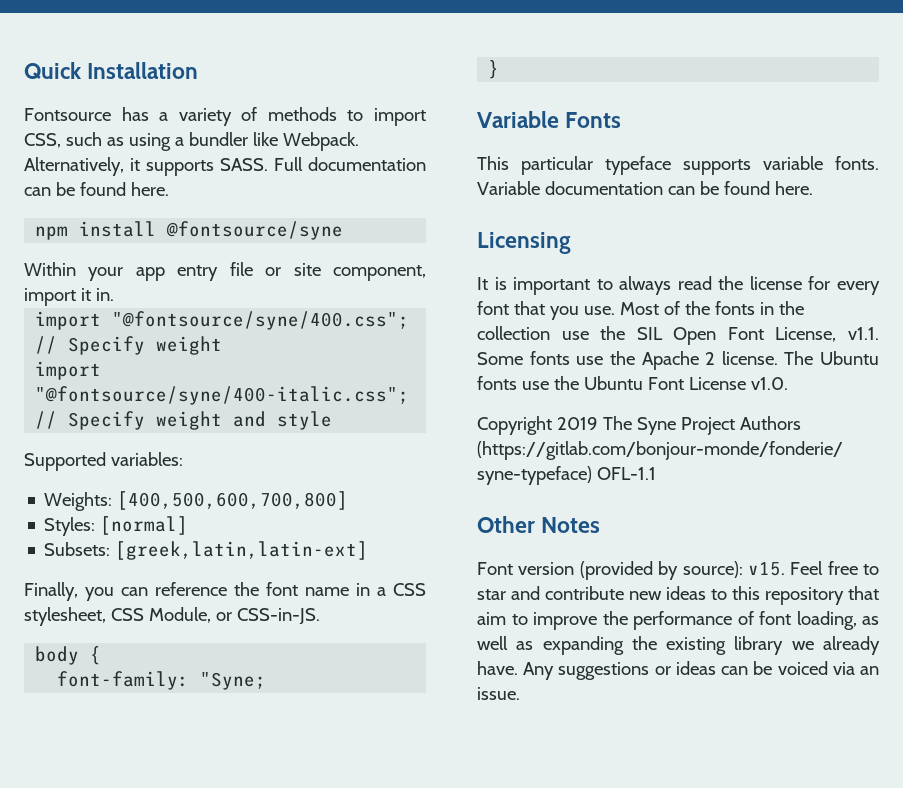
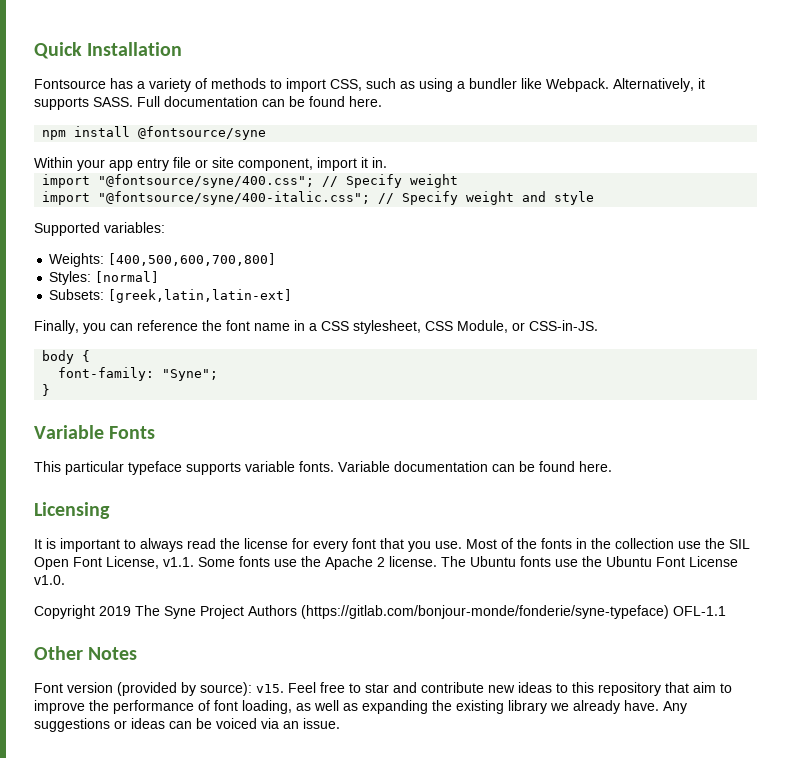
- font-family: "Syne;
+ font-family: "Syne";

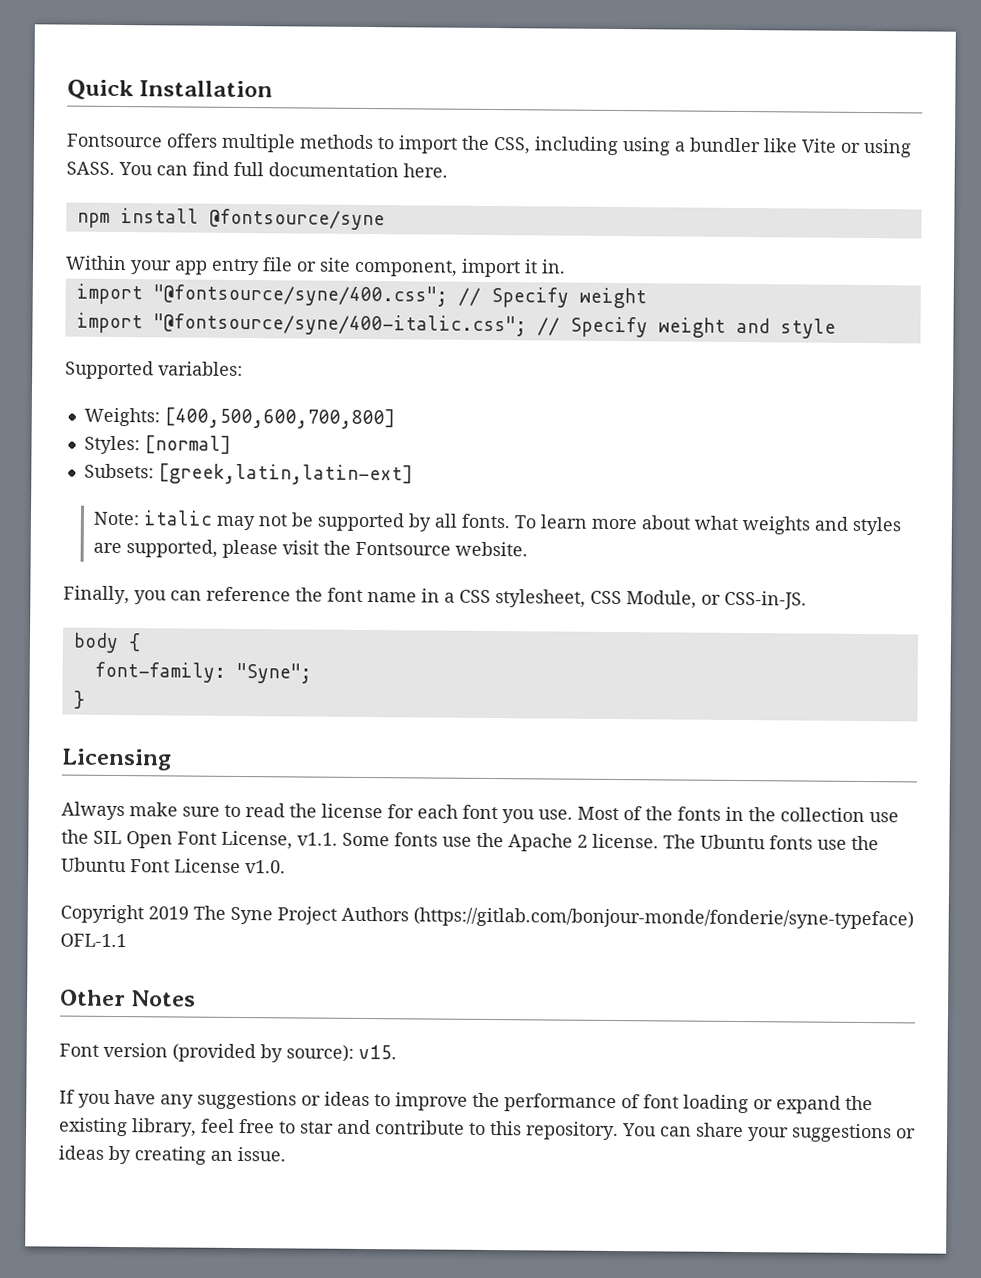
- Fontsource has a variety of methods to import CSS, such as using a bundler like Webpack. Alternatively, it supports SASS. Full documentation can be found here.
+ Fontsource offers multiple methods to import the CSS, including using a bundler like Vite or using SASS. You can find full documentation here.
+ Note: italic may not be supported by all fonts. To learn more about what weights and styles are supported, please visit the Fontsource website.
- Variable Fonts
- This particular typeface supports variable fonts. Variable documentation can be found here.
  Licensing
- It is important to always read the license for every font that you use.
+ Always make sure to read the license for each font you use.
- Font version (provided by source): v15. Feel free to star and contribute new ideas to this repository that aim to improve the performance of font loading, as well as expanding the existing library we already have. Any suggestions or ideas can be voiced via an issue.
+ Font version (provided by source): v15.
+ If you have any suggestions or ideas to improve the performance of font loading or expand the existing library, feel free to star and contribute to this repository. You can share your suggestions or ideas by creating an issue.

